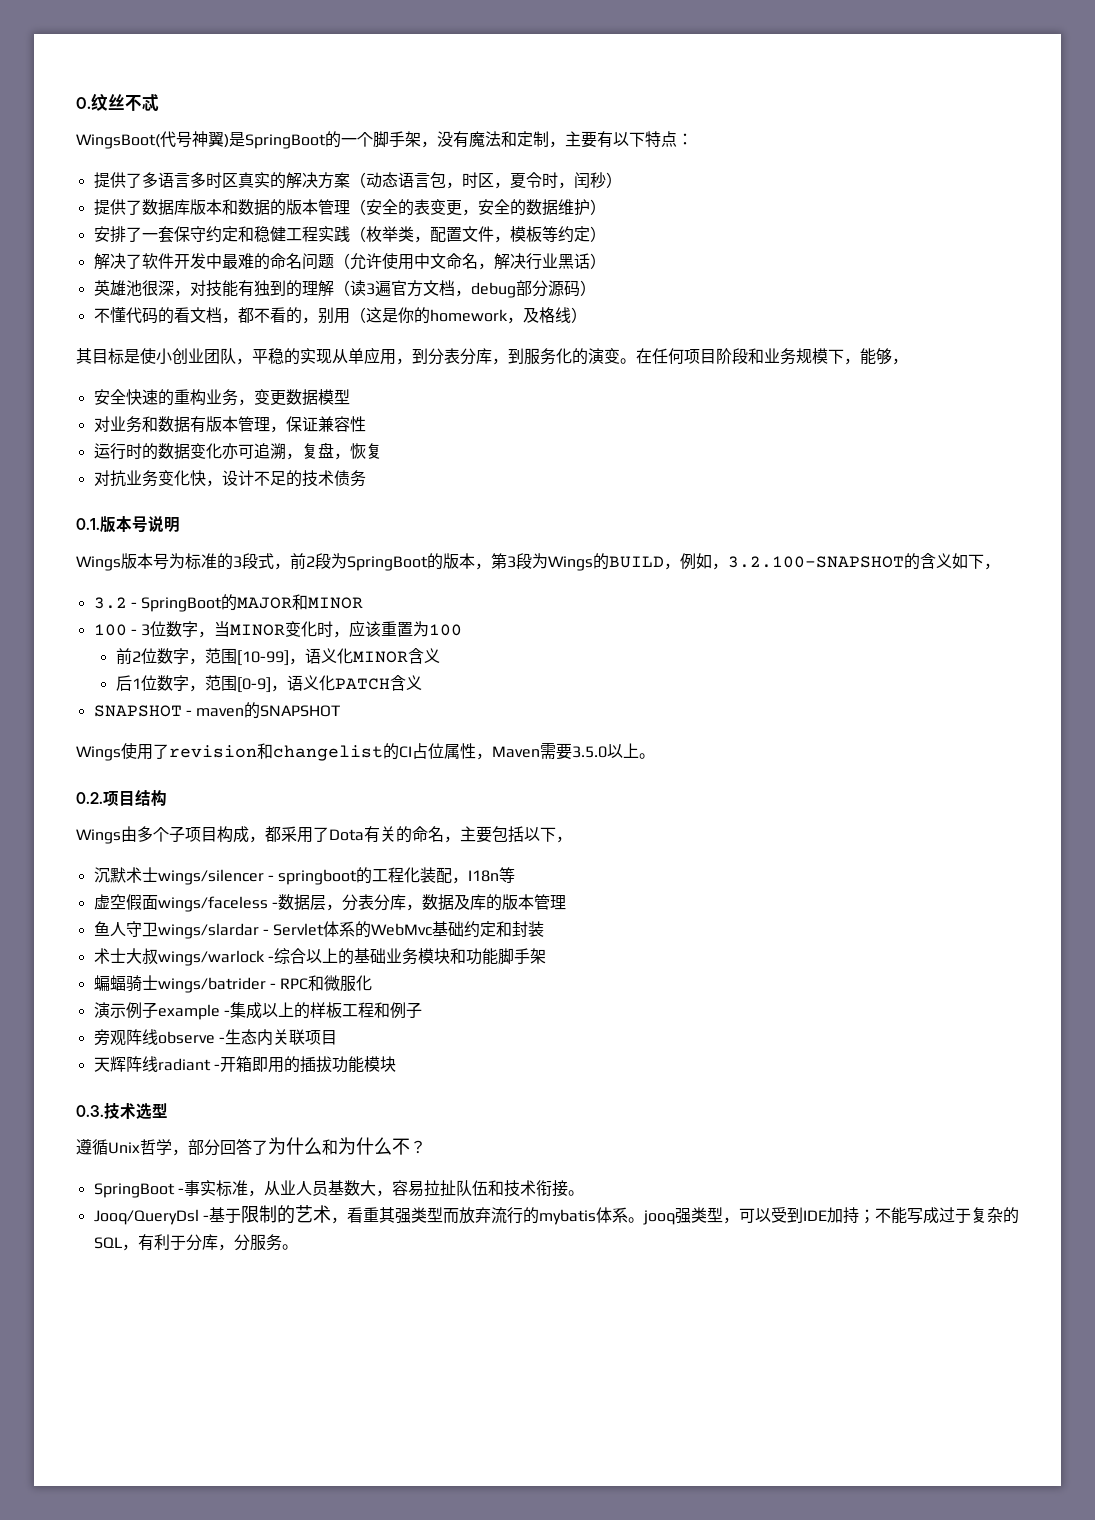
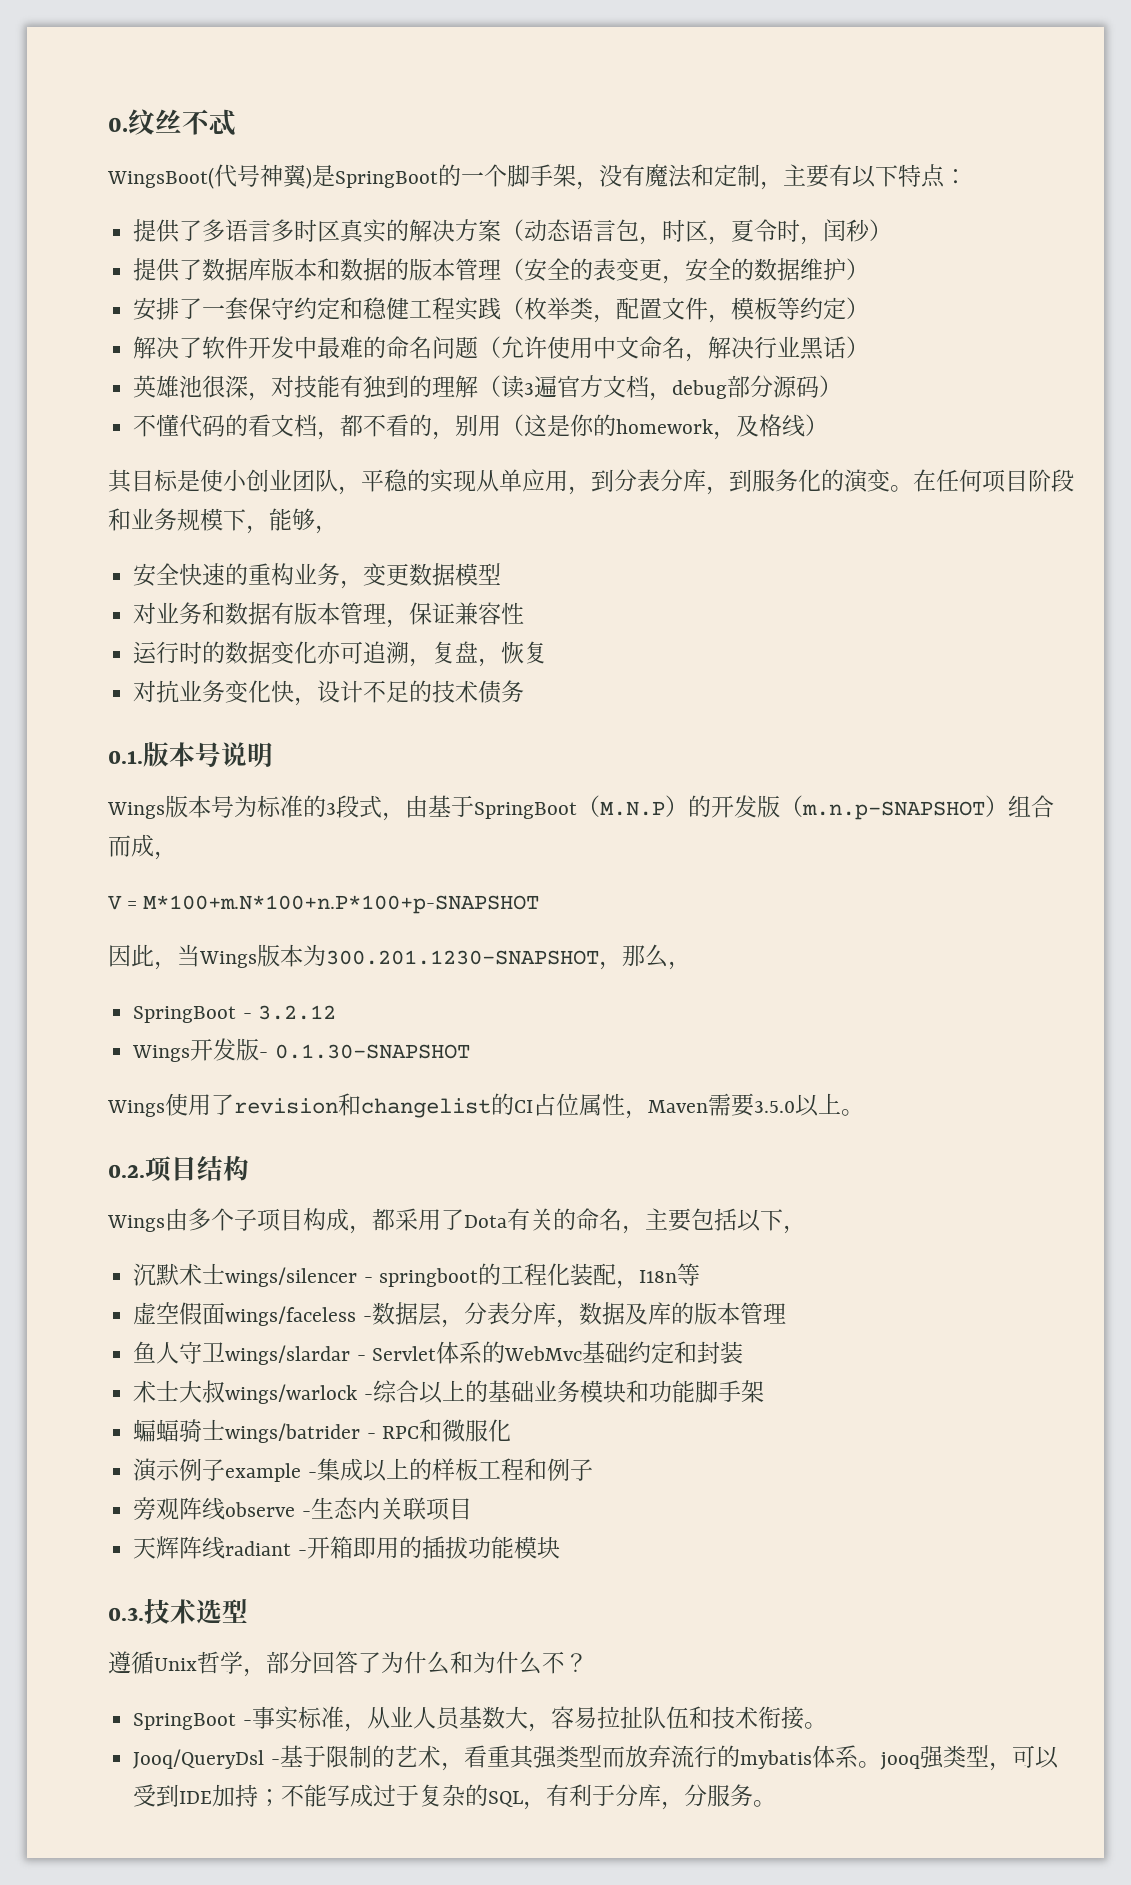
- Wings版本号为标准的3段式，前2段为SpringBoot的版本，第3段为Wings的BUILD，例如，3.2.100-SNAPSHOT的含义如下，
- 3.2 - SpringBoot的MAJOR和MINOR
- 100 - 3位数字，当MINOR变化时，应该重置为100
- 前2位数字，范围[10-99]，语义化MINOR含义
- 后1位数字，范围[0-9]，语义化PATCH含义
- SNAPSHOT - maven的SNAPSHOT
+ Wings版本号为标准的3段式，由基于SpringBoot（M.N.P）的开发版（m.n.p-SNAPSHOT）组合而成，
+ V = M*100+m.N*100+n.P*100+p-SNAPSHOT
+ 因此，当Wings版本为300.201.1230-SNAPSHOT，那么，
+ SpringBoot - 3.2.12
+ Wings开发版- 0.1.30-SNAPSHOT

